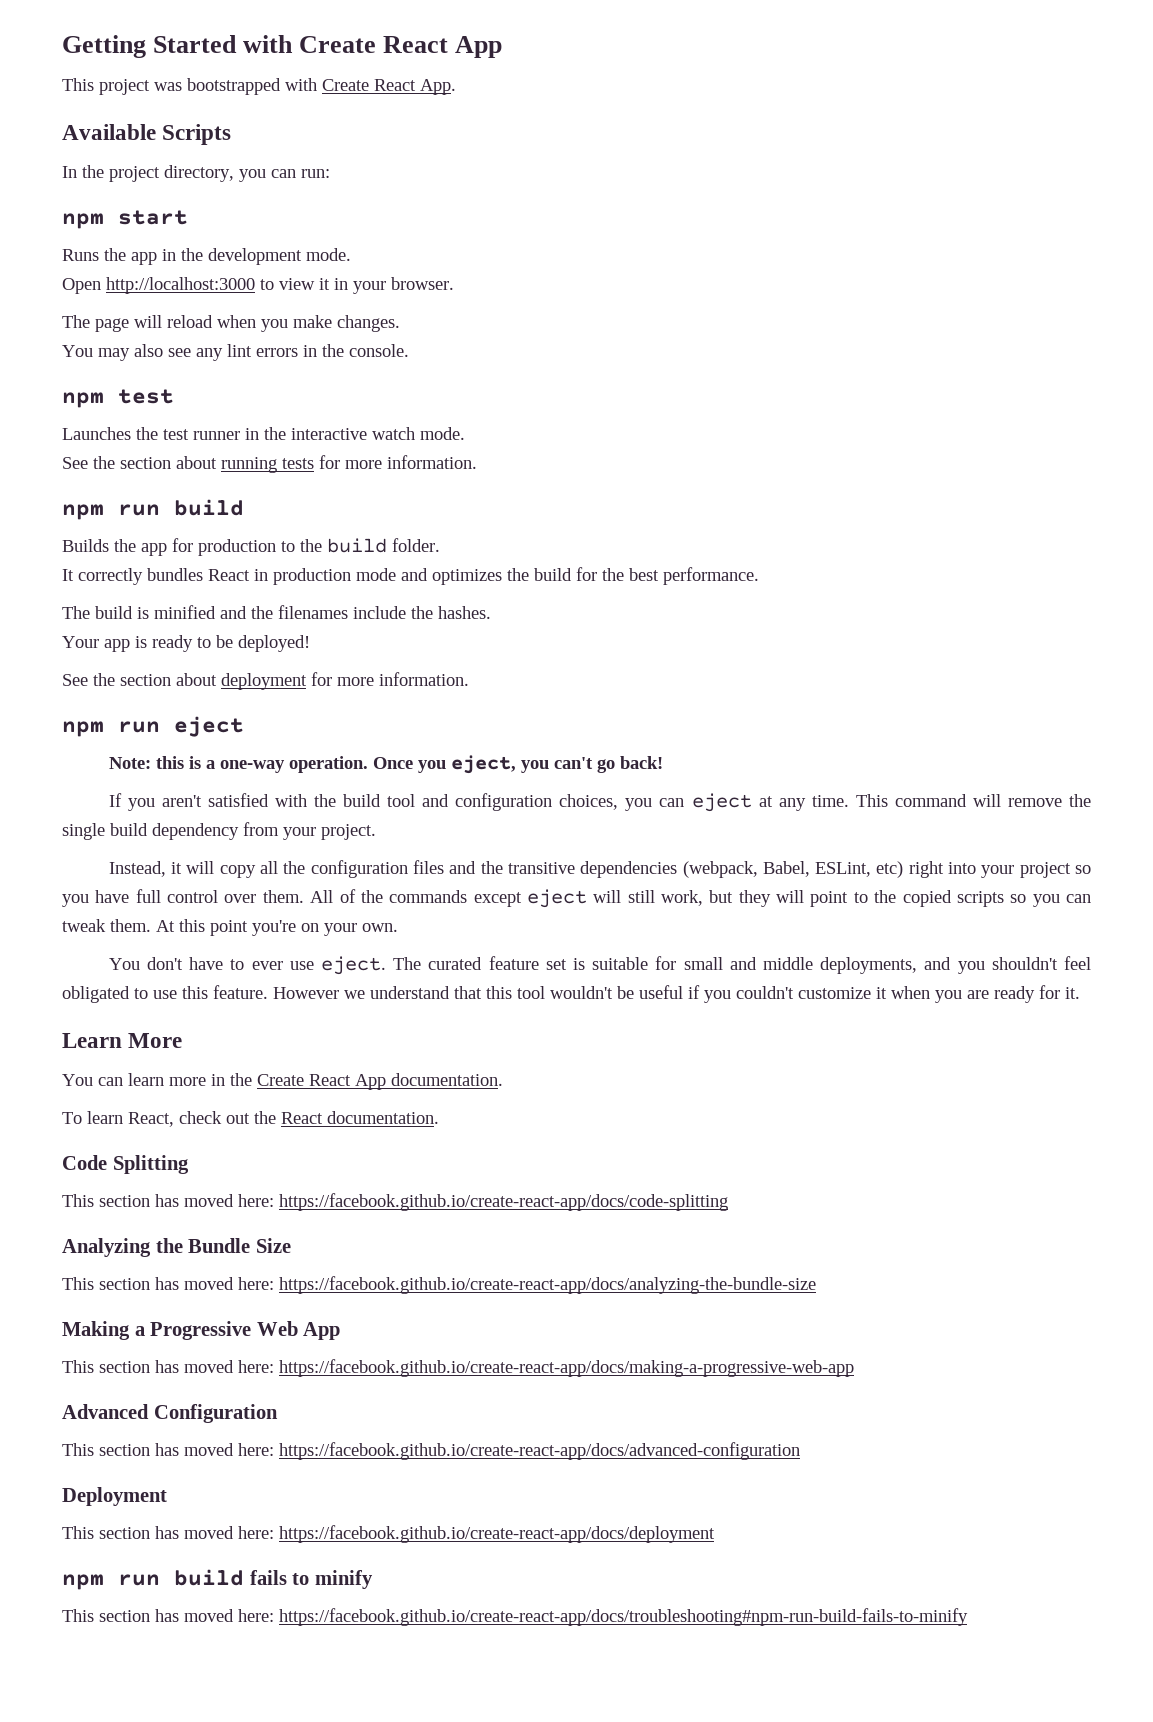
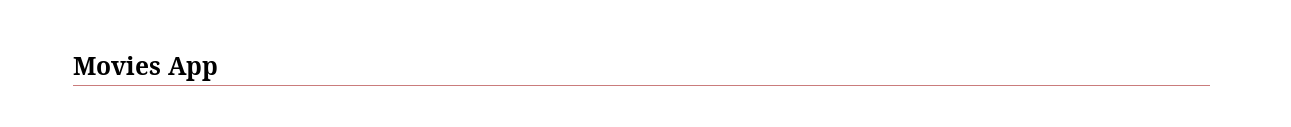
- Getting Started with Create React App
- This project was bootstrapped with Create React App.
- Available Scripts
- In the project directory, you can run:
- npm start
- Runs the app in the development mode.
- Open http://localhost:3000 to view it in your browser.
- The page will reload when you make changes.
- You may also see any lint errors in the console.
- npm test
- Launches the test runner in the interactive watch mode.
- See the section about running tests for more information.
- npm run build
- Builds the app for production to the build folder.
- It correctly bundles React in production mode and optimizes the build for the best performance.
- The build is minified and the filenames include the hashes.
- Your app is ready to be deployed!
- See the section about deployment for more information.
- npm run eject
- Note: this is a one-way operation. Once you eject, you can't go back!
- If you aren't satisfied with the build tool and configuration choices, you can eject at any time. This command will remove the single build dependency from your project.
- Instead, it will copy all the configuration files and the transitive dependencies (webpack, Babel, ESLint, etc) right into your project so you have full control over them. All of the commands except eject will still work, but they will point to the copied scripts so you can tweak them. At this point you're on your own.
- You don't have to ever use eject. The curated feature set is suitable for small and middle deployments, and you shouldn't feel obligated to use this feature. However we understand that this tool wouldn't be useful if you couldn't customize it when you are ready for it.
- Learn More
- You can learn more in the Create React App documentation.
- To learn React, check out the React documentation.
- Code Splitting
- This section has moved here: https://facebook.github.io/create-react-app/docs/code-splitting
- Analyzing the Bundle Size
- This section has moved here: https://facebook.github.io/create-react-app/docs/analyzing-the-bundle-size
- Making a Progressive Web App
- This section has moved here: https://facebook.github.io/create-react-app/docs/making-a-progressive-web-app
- Advanced Configuration
- This section has moved here: https://facebook.github.io/create-react-app/docs/advanced-configuration
- Deployment
- This section has moved here: https://facebook.github.io/create-react-app/docs/deployment
- npm run build fails to minify
- This section has moved here: https://facebook.github.io/create-react-app/docs/troubleshooting#npm-run-build-fails-to-minify
+ Movies App

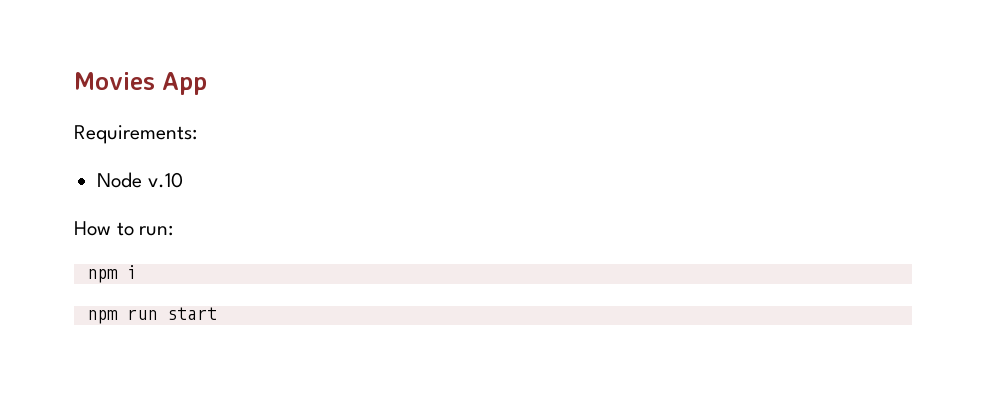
+ Requirements:
+ Node v.10
+ How to run:
+ npm i
+ npm run start

